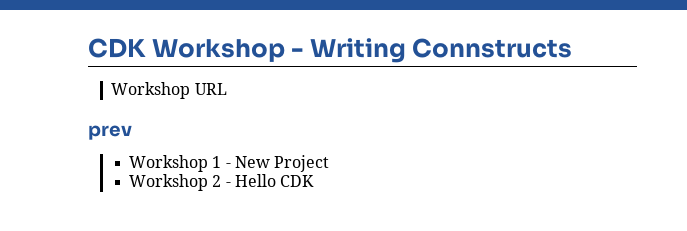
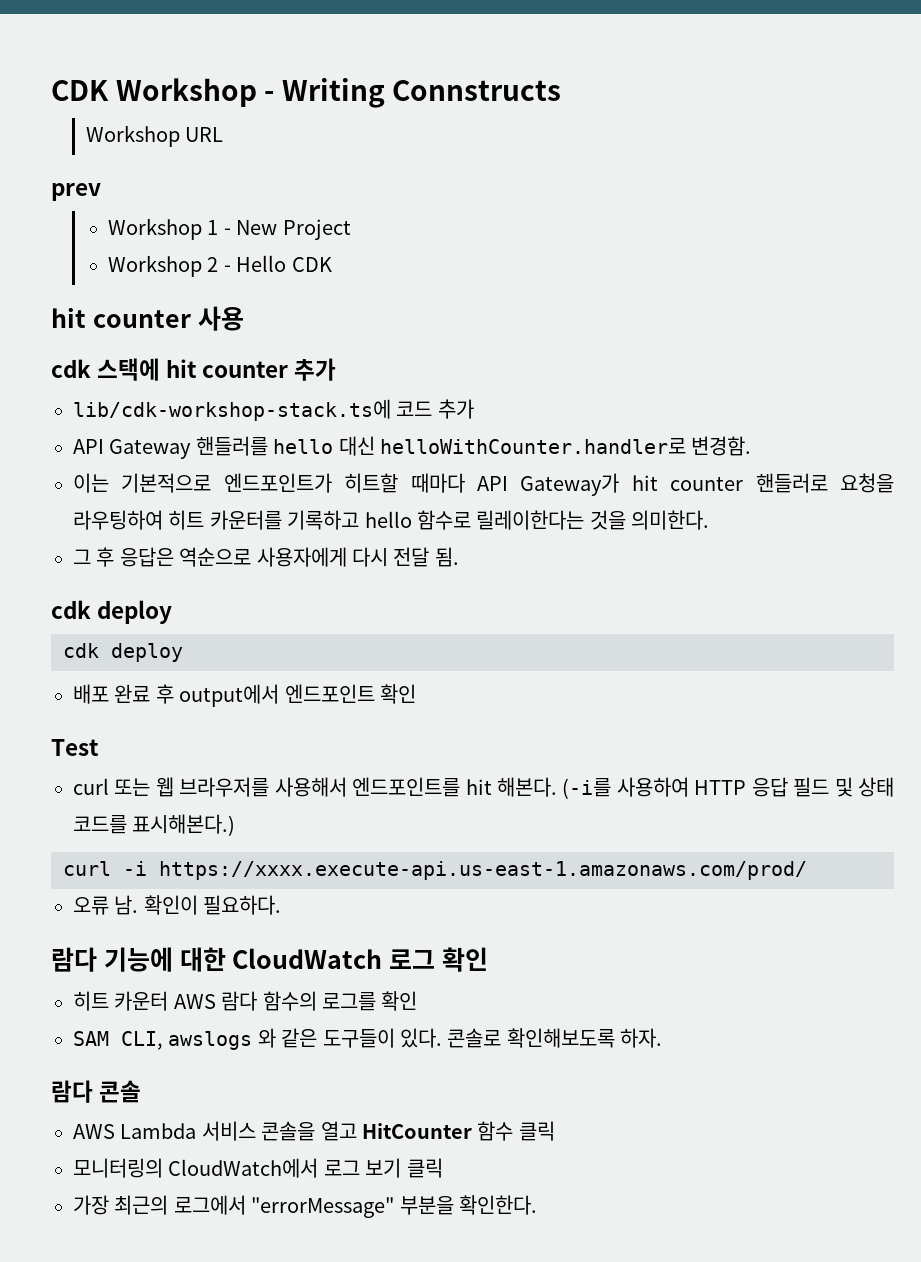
+ hit counter 사용
+ cdk 스택에 hit counter 추가
+ lib/cdk-workshop-stack.ts에 코드 추가
+ API Gateway 핸들러를 hello 대신 helloWithCounter.handler로 변경함.
+ 이는 기본적으로 엔드포인트가 히트할 때마다 API Gateway가 hit counter 핸들러로 요청을 라우팅하여 히트 카운터를 기록하고 hello 함수로 릴레이한다는 것을 의미한다.
+ 그 후 응답은 역순으로 사용자에게 다시 전달 됨.
+ cdk deploy
+ cdk deploy
+ 배포 완료 후 output에서 엔드포인트 확인
+ Test
+ curl 또는 웹 브라우저를 사용해서 엔드포인트를 hit 해본다. (-i를 사용하여 HTTP 응답 필드 및 상태 코드를 표시해본다.)
+ curl -i https://xxxx.execute-api.us-east-1.amazonaws.com/prod/
+ 오류 남. 확인이 필요하다.
+ 람다 기능에 대한 CloudWatch 로그 확인
+ 히트 카운터 AWS 람다 함수의 로그를 확인
+ SAM CLI, awslogs 와 같은 도구들이 있다. 콘솔로 확인해보도록 하자.
+ 람다 콘솔
+ AWS Lambda 서비스 콘솔을 열고 HitCounter 함수 클릭
+ 모니터링의 CloudWatch에서 로그 보기 클릭
+ 가장 최근의 로그에서 "errorMessage" 부분을 확인한다.

